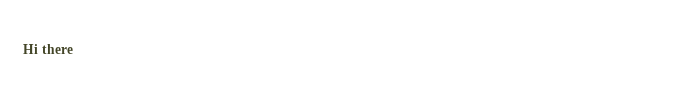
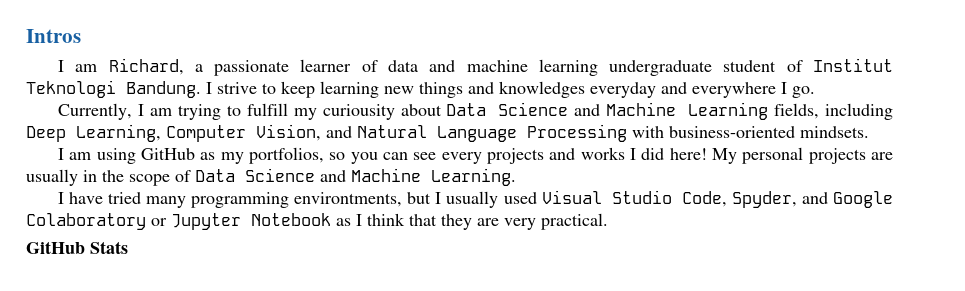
- Hi there
+ Intros
+ I am Richard, a passionate learner of data and machine learning undergraduate student of Institut Teknologi Bandung. I strive to keep learning new things and knowledges everyday and everywhere I go.
+ Currently, I am trying to fulfill my curiousity about Data Science and Machine Learning fields, including Deep Learning, Computer Vision, and Natural Language Processing with business-oriented mindsets.
+ I am using GitHub as my portfolios, so you can see every projects and works I did here! My personal projects are usually in the scope of Data Science and Machine Learning.
+ I have tried many programming environtments, but I usually used Visual Studio Code, Spyder, and Google Colaboratory or Jupyter Notebook as I think that they are very practical.
+ GitHub Stats

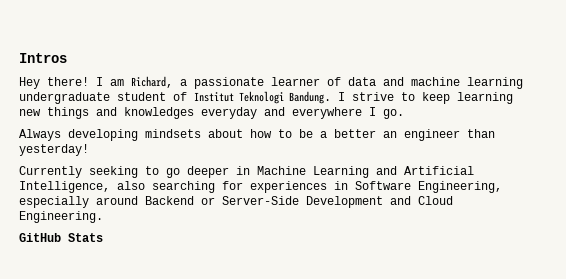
+ Hey there!
- Currently, I am trying to fulfill my curiousity about Data Science and Machine Learning fields, including Deep Learning, Computer Vision, and Natural Language Processing with business-oriented mindsets.
- I am using GitHub as my portfolios, so you can see every projects and works I did here! My personal projects are usually in the scope of Data Science and Machine Learning.
- I have tried many programming environtments, but I usually used Visual Studio Code, Spyder, and Google Colaboratory or Jupyter Notebook as I think that they are very practical.
+ Always developing mindsets about how to be a better an engineer than yesterday!
+ Currently seeking to go deeper in Machine Learning and Artificial Intelligence, also searching for experiences in Software Engineering, especially around Backend or Server-Side Development and Cloud Engineering.

